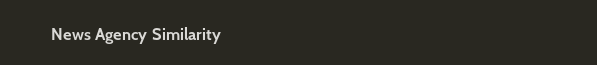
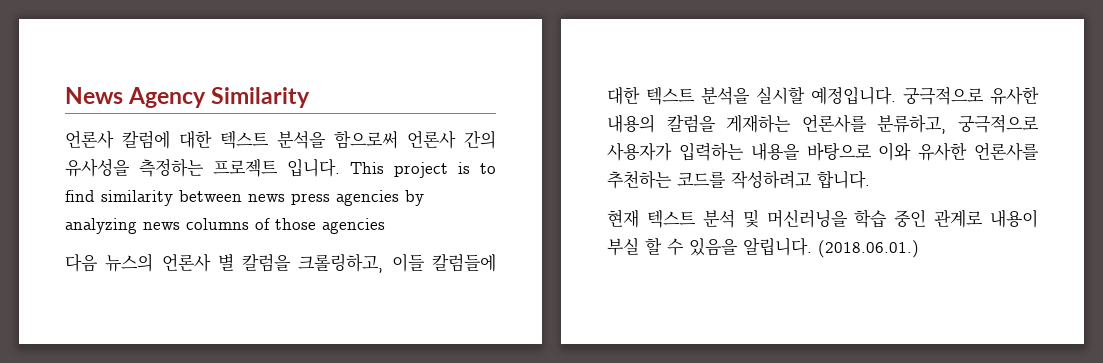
+ 언론사 칼럼에 대한 텍스트 분석을 함으로써 언론사 간의 유사성을 측정하는 프로젝트 입니다. This project is to find similarity between news press agencies by analyzing news columns of those agencies
+ 다음 뉴스의 언론사 별 칼럼을 크롤링하고, 이들 칼럼들에 대한 텍스트 분석을 실시할 예정입니다. 궁극적으로 유사한 내용의 칼럼을 게재하는 언론사를 분류하고, 궁극적으로 사용자가 입력하는 내용을 바탕으로 이와 유사한 언론사를 추천하는 코드를 작성하려고 합니다.
+ 현재 텍스트 분석 및 머신러닝을 학습 중인 관계로 내용이 부실 할 수 있음을 알립니다. (2018.06.01.)

